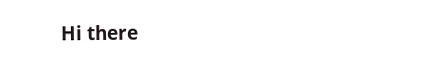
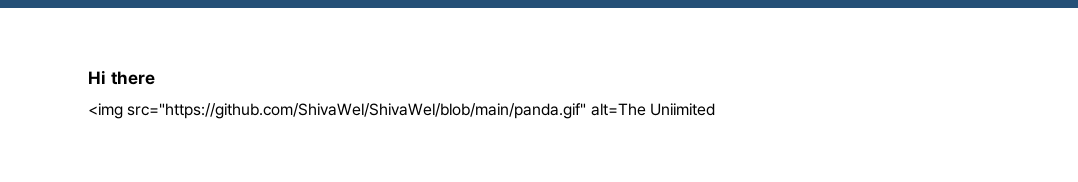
+ <img src="https://github.com/ShivaWel/ShivaWel/blob/main/panda.gif" alt=The Uniimited

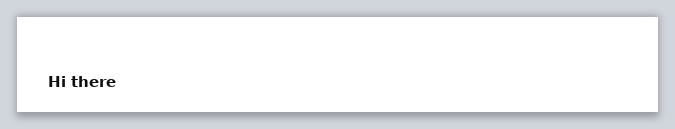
- <img src="https://github.com/ShivaWel/ShivaWel/blob/main/panda.gif" alt=The Uniimited

